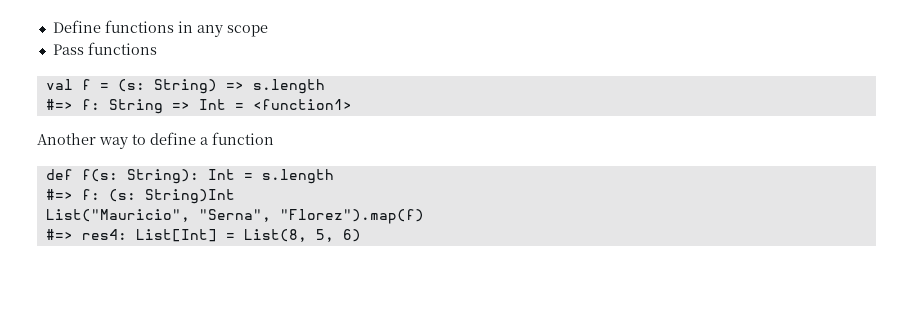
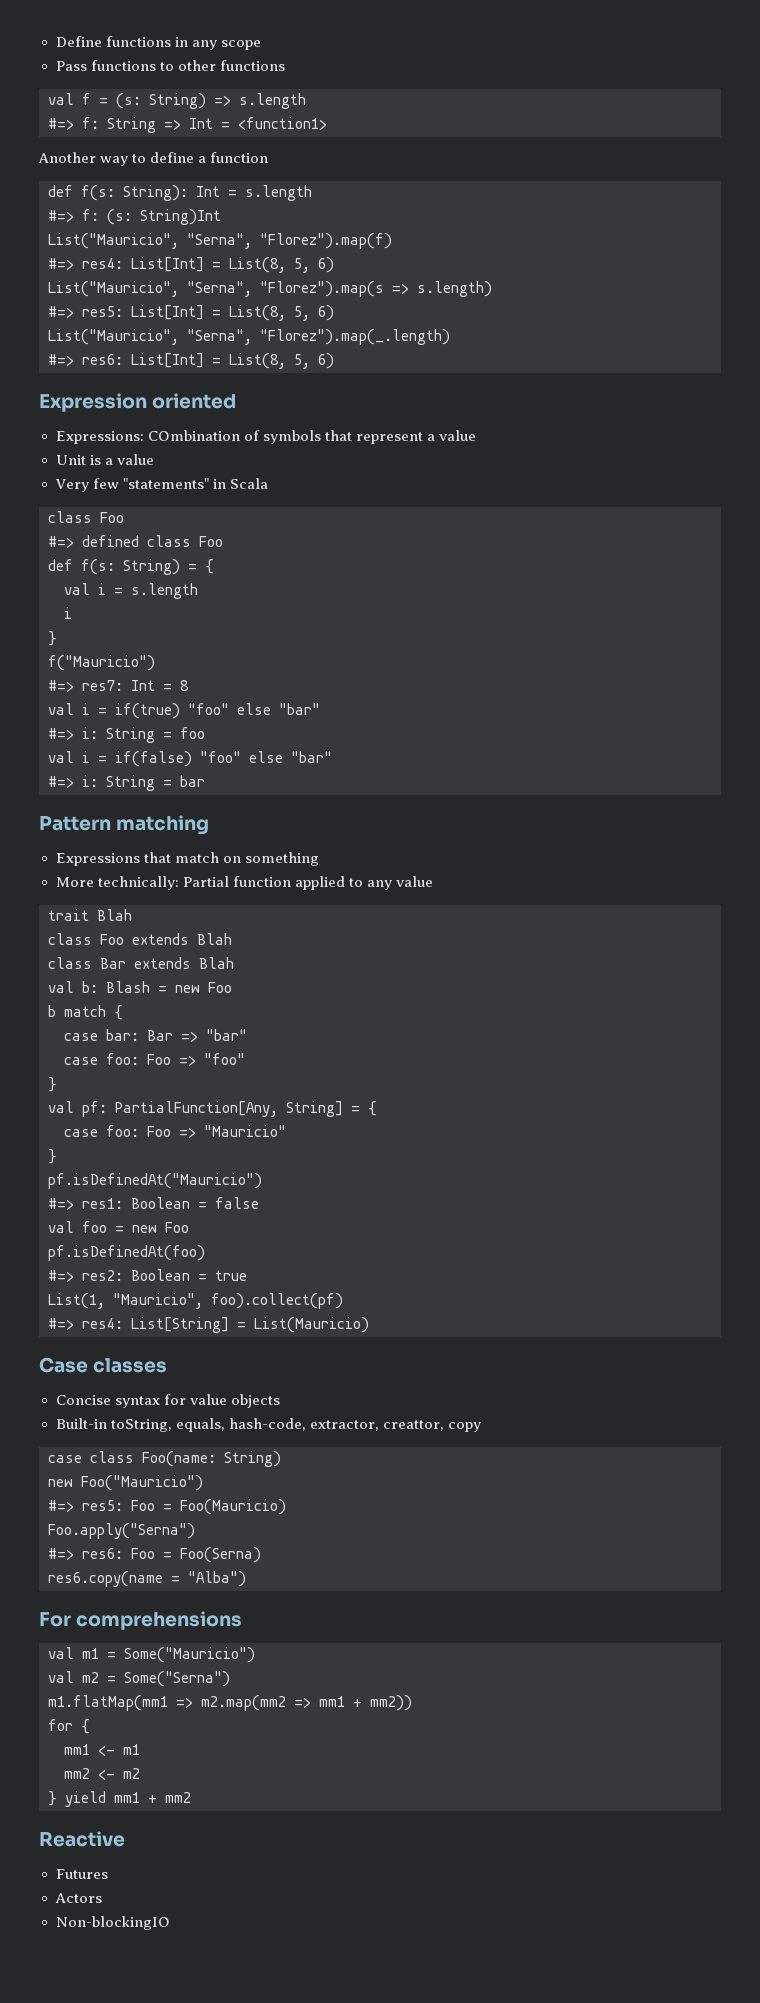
- Pass functions
+ Pass functions to other functions
+ List("Mauricio", "Serna", "Florez").map(s => s.length)
+ #=> res5: List[Int] = List(8, 5, 6)
+ List("Mauricio", "Serna", "Florez").map(_.length)
+ #=> res6: List[Int] = List(8, 5, 6)
+ Expression oriented
+ Expressions: COmbination of symbols that represent a value
+ Unit is a value
+ Very few "statements" in Scala
+ class Foo
+ #=> defined class Foo
+ def f(s: String) = {
+ val i = s.length
+ i
+ }
+ f("Mauricio")
+ #=> res7: Int = 8
+ val i = if(true) "foo" else "bar"
+ #=> i: String = foo
+ val i = if(false) "foo" else "bar"
+ #=> i: String = bar
+ Pattern matching
+ Expressions that match on something
+ More technically: Partial function applied to any value
+ trait Blah
+ class Foo extends Blah
+ class Bar extends Blah
+ val b: Blash = new Foo
+ b match {
+ case bar: Bar => "bar"
+ case foo: Foo => "foo"
+ }
+ val pf: PartialFunction[Any, String] = {
+ case foo: Foo => "Mauricio"
+ }
+ pf.isDefinedAt("Mauricio")
+ #=> res1: Boolean = false
+ val foo = new Foo
+ pf.isDefinedAt(foo)
+ #=> res2: Boolean = true
+ List(1, "Mauricio", foo).collect(pf)
+ #=> res4: List[String] = List(Mauricio)
+ Case classes
+ Concise syntax for value objects
+ Built-in toString, equals, hash-code, extractor, creattor, copy
+ case class Foo(name: String)
+ new Foo("Mauricio")
+ #=> res5: Foo = Foo(Mauricio)
+ Foo.apply("Serna")
+ #=> res6: Foo = Foo(Serna)
+ res6.copy(name = "Alba")
+ For comprehensions
+ val m1 = Some("Mauricio")
+ val m2 = Some("Serna")
+ m1.flatMap(mm1 => m2.map(mm2 => mm1 + mm2))
+ for {
+ mm1 <- m1
+ mm2 <- m2
+ } yield mm1 + mm2
+ Reactive
+ Futures
+ Actors
+ Non-blockingIO

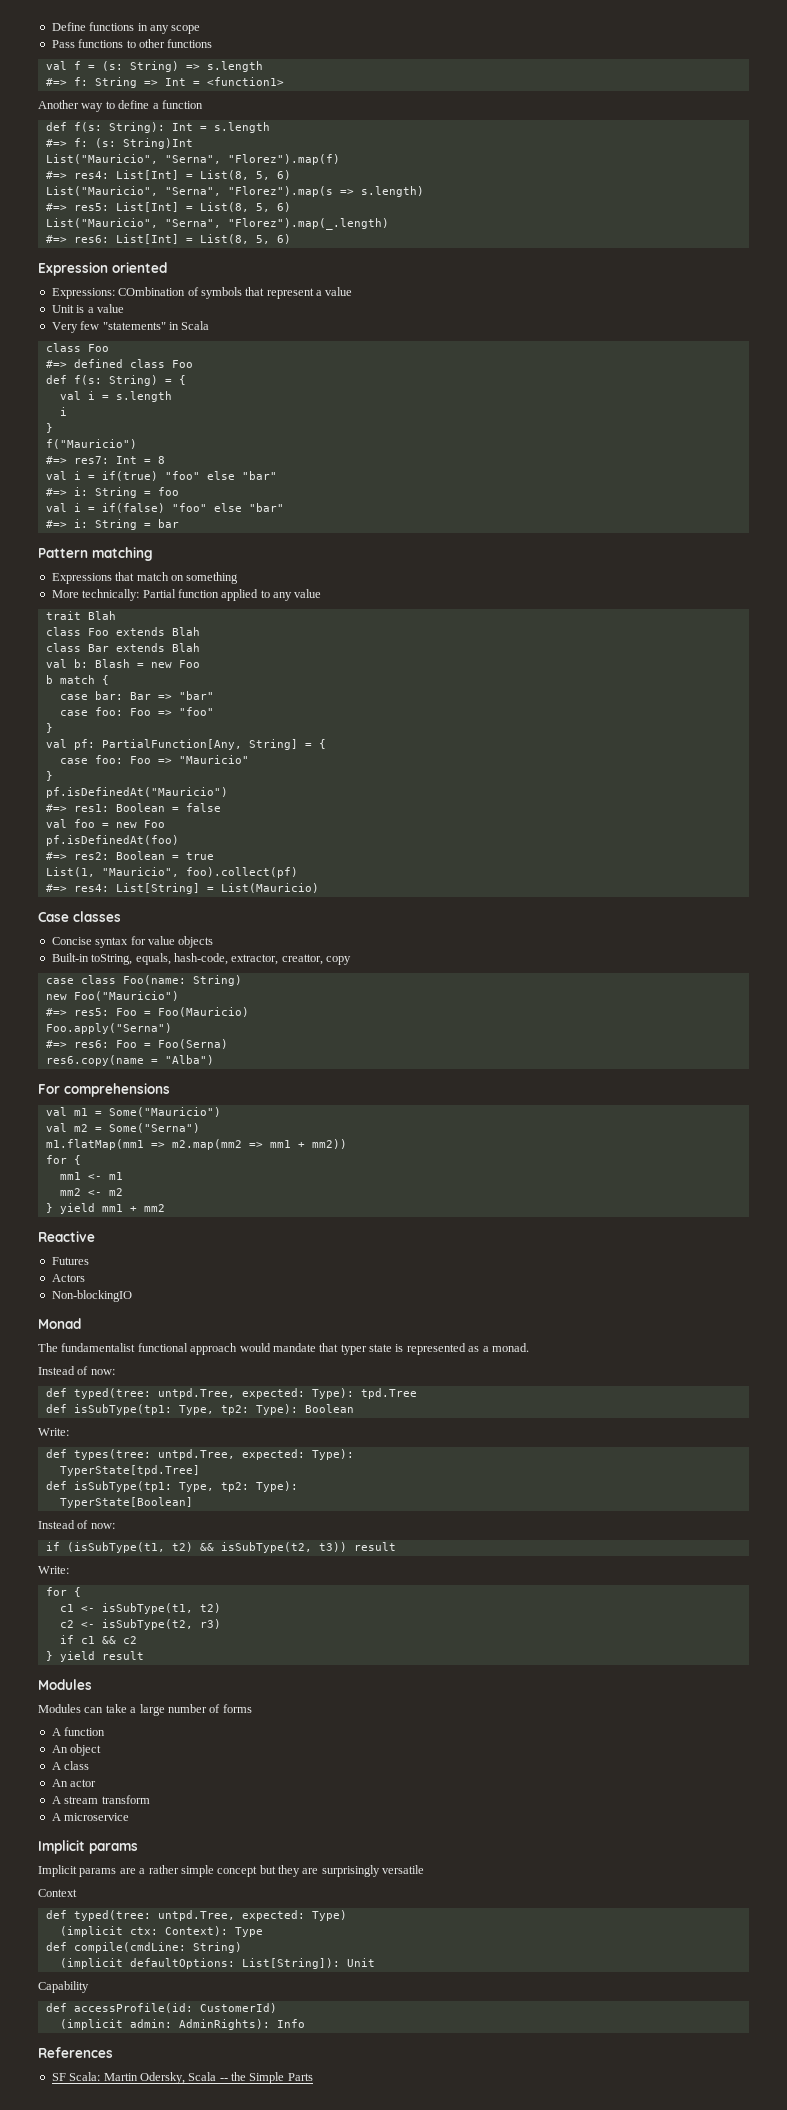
+ Monad
+ The fundamentalist functional approach would mandate that typer state is represented as a monad.
+ Instead of now:
+ def typed(tree: untpd.Tree, expected: Type): tpd.Tree
+ def isSubType(tp1: Type, tp2: Type): Boolean
+ Write:
+ def types(tree: untpd.Tree, expected: Type):
+ TyperState[tpd.Tree]
+ def isSubType(tp1: Type, tp2: Type):
+ TyperState[Boolean]
+ Instead of now:
+ if (isSubType(t1, t2) && isSubType(t2, t3)) result
+ Write:
+ for {
+ c1 <- isSubType(t1, t2)
+ c2 <- isSubType(t2, r3)
+ if c1 && c2
+ } yield result
+ Modules
+ Modules can take a large number of forms
+ A function
+ An object
+ A class
+ An actor
+ A stream transform
+ A microservice
+ Implicit params
+ Implicit params are a rather simple concept but they are surprisingly versatile
+ Context
+ def typed(tree: untpd.Tree, expected: Type)
+ (implicit ctx: Context): Type
+ def compile(cmdLine: String)
+ (implicit defaultOptions: List[String]): Unit
+ Capability
+ def accessProfile(id: CustomerId)
+ (implicit admin: AdminRights): Info
+ References
+ SF Scala: Martin Odersky, Scala -- the Simple Parts

